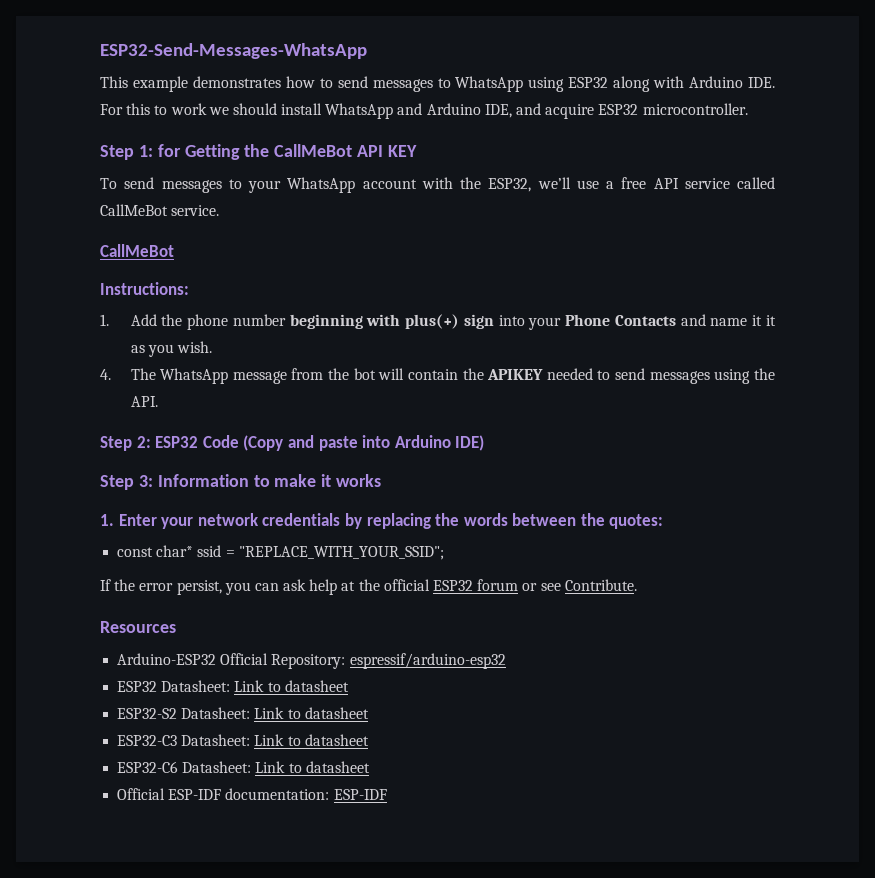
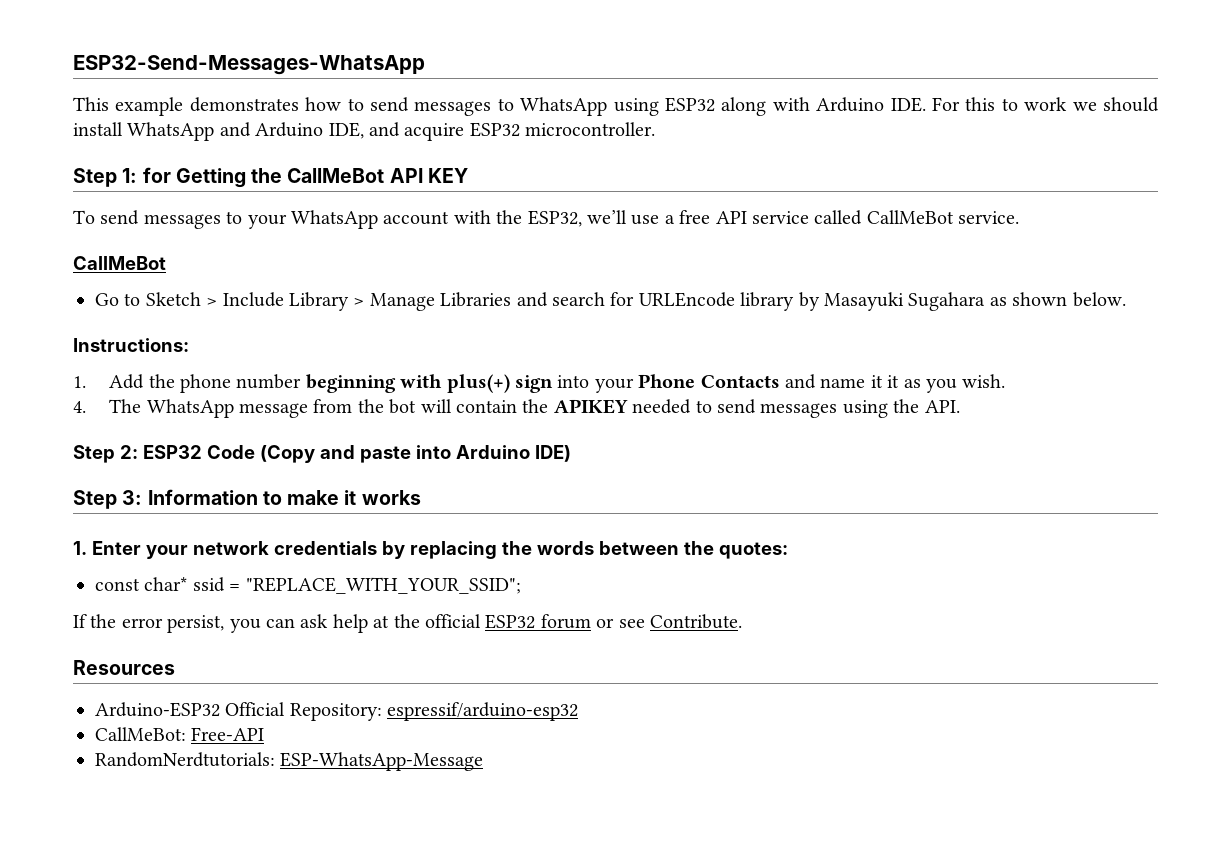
+ Go to Sketch > Include Library > Manage Libraries and search for URLEncode library by Masayuki Sugahara as shown below.
- ESP32 Datasheet: Link to datasheet
- ESP32-S2 Datasheet: Link to datasheet
- ESP32-C3 Datasheet: Link to datasheet
- ESP32-C6 Datasheet: Link to datasheet
- Official ESP-IDF documentation: ESP-IDF
+ CallMeBot: Free-API
+ RandomNerdtutorials: ESP-WhatsApp-Message

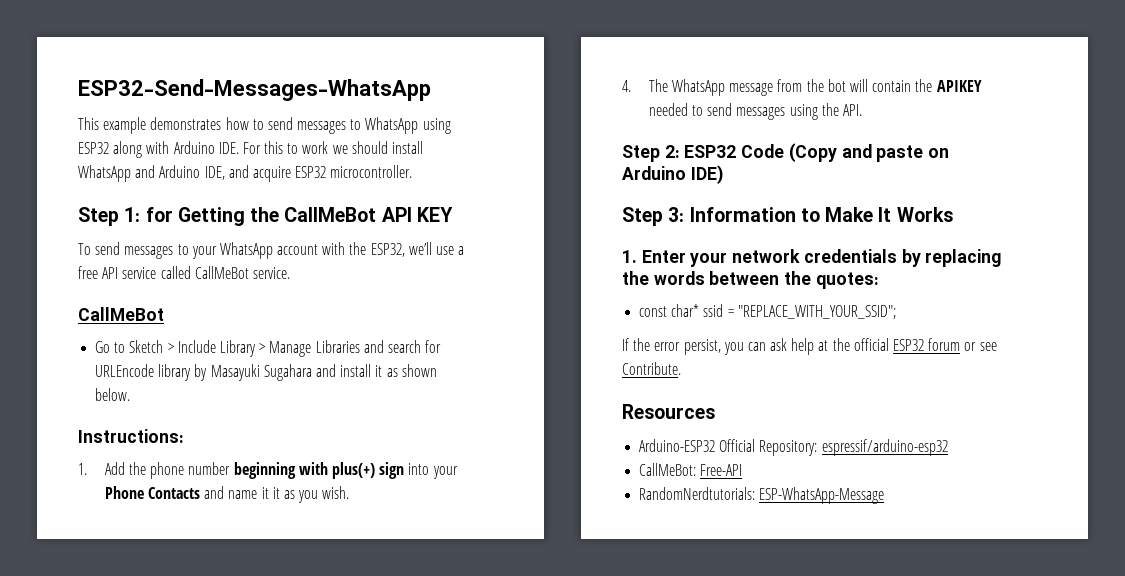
- Go to Sketch > Include Library > Manage Libraries and search for URLEncode library by Masayuki Sugahara as shown below.
+ Go to Sketch > Include Library > Manage Libraries and search for URLEncode library by Masayuki Sugahara and install it as shown below.
- Step 2: ESP32 Code (Copy and paste into Arduino IDE)
+ Step 2: ESP32 Code (Copy and paste on Arduino IDE)
- Step 3: Information to make it works
+ Step 3: Information to Make It Works

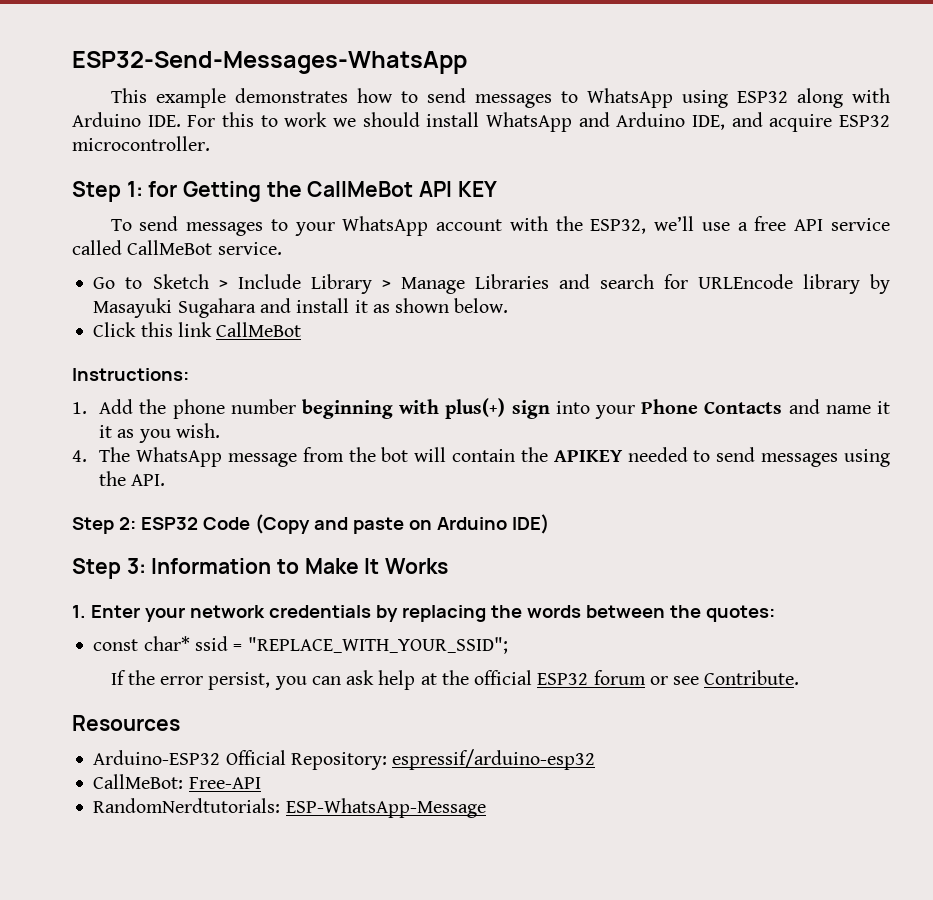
  To send messages to your WhatsApp account with the ESP32, we’ll use a free API service called CallMeBot service.
- CallMeBot
+ Click this link CallMeBot

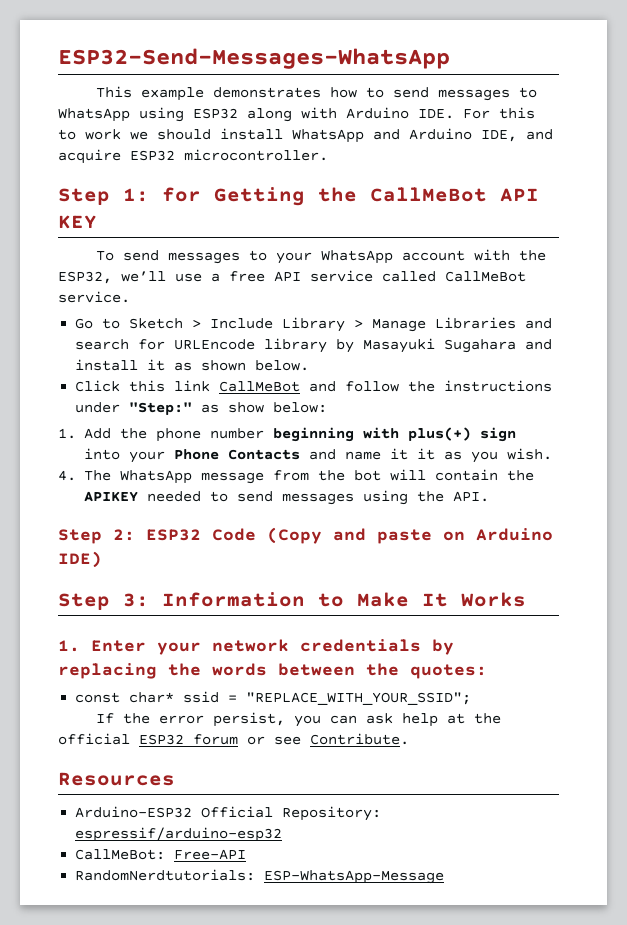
- Click this link CallMeBot
- Instructions:
+ Click this link CallMeBot and follow the instructions under "Step:" as show below:

